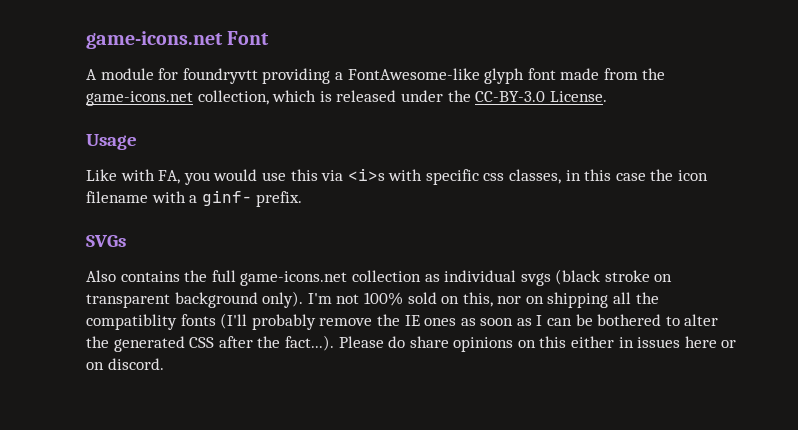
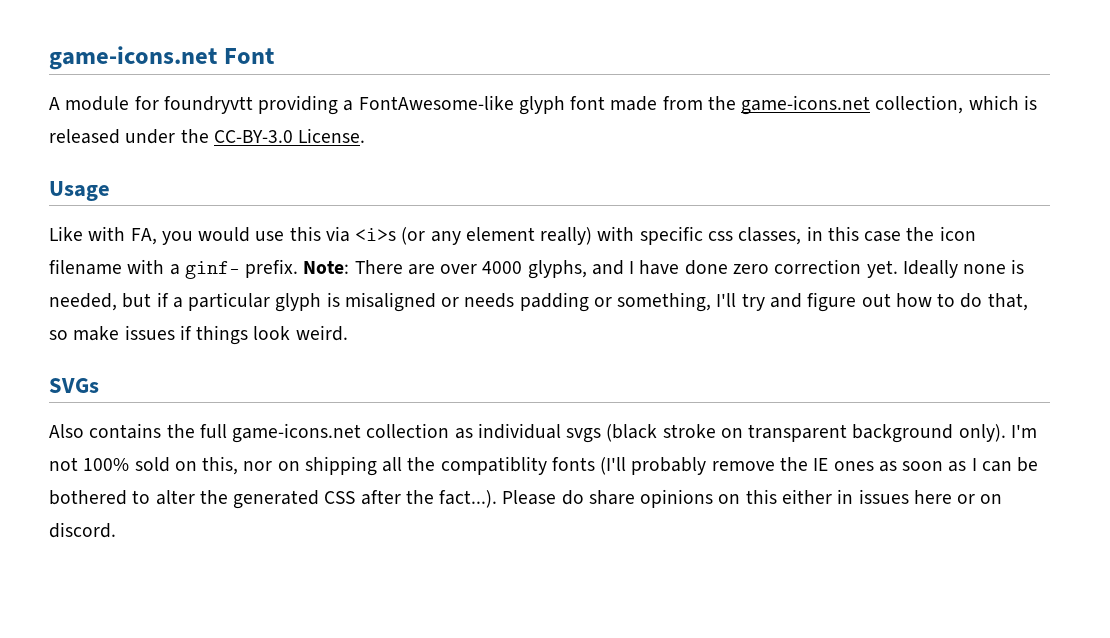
- Like with FA, you would use this via <i>s with specific css classes, in this case the icon filename with a ginf- prefix.
+ Like with FA, you would use this via <i>s (or any element really) with specific css classes, in this case the icon filename with a ginf- prefix. Note: There are over 4000 glyphs, and I have done zero correction yet. Ideally none is needed, but if a particular glyph is misaligned or needs padding or something, I'll try and figure out how to do that, so make issues if things look weird.

